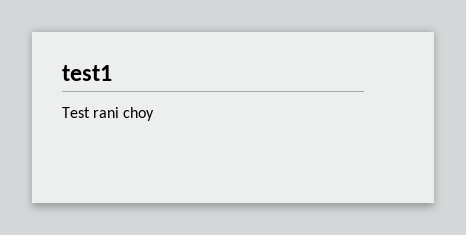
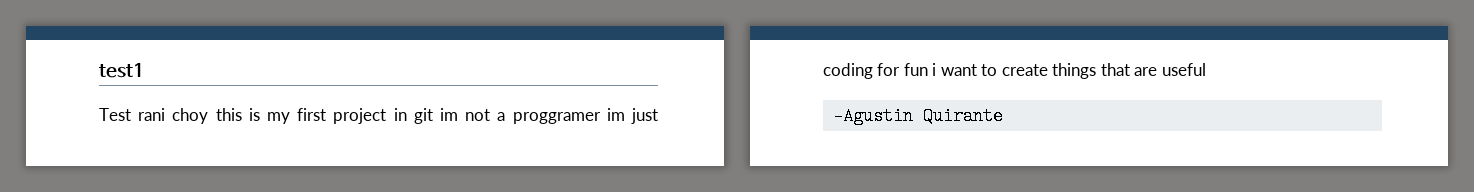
- Test rani choy
+ Test rani choy this is my first project in git im not a proggramer im just coding for fun i want to create things that are useful
+ -Agustin Quirante

